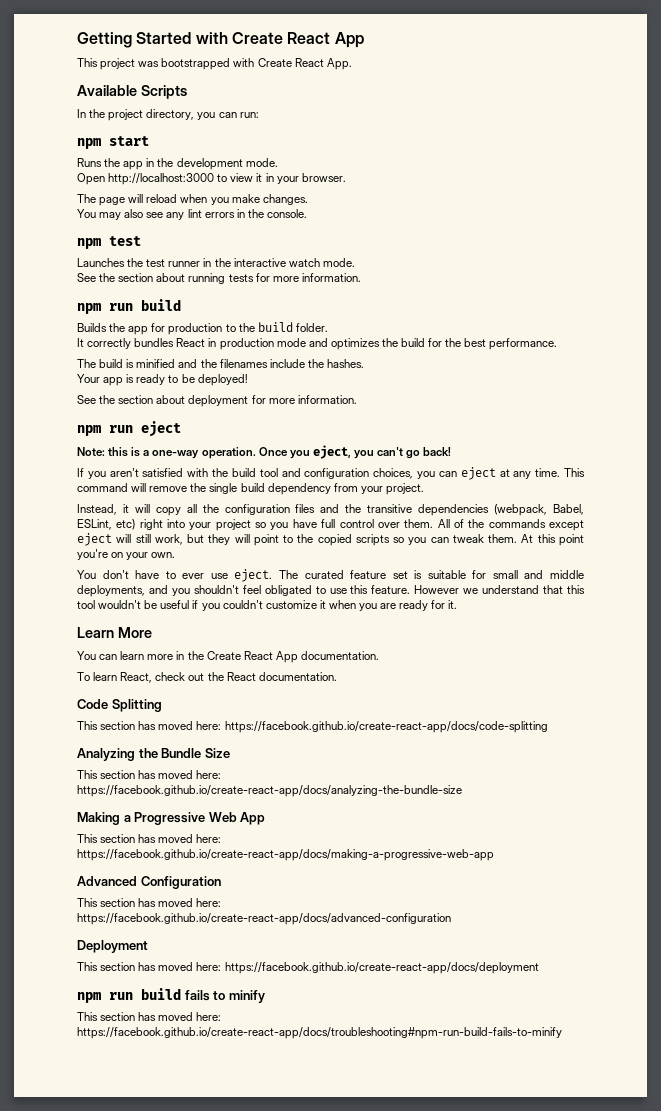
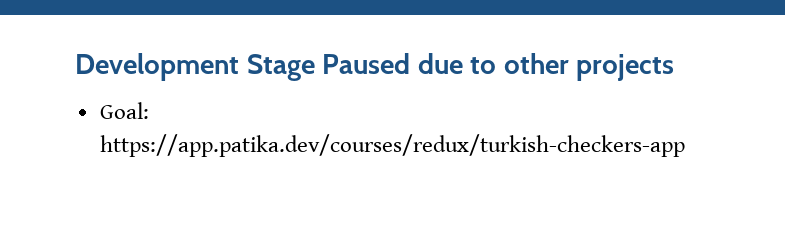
- Getting Started with Create React App
- This project was bootstrapped with Create React App.
- Available Scripts
- In the project directory, you can run:
- npm start
- Runs the app in the development mode.
- Open http://localhost:3000 to view it in your browser.
- The page will reload when you make changes.
- You may also see any lint errors in the console.
- npm test
- Launches the test runner in the interactive watch mode.
- See the section about running tests for more information.
- npm run build
- Builds the app for production to the build folder.
- It correctly bundles React in production mode and optimizes the build for the best performance.
- The build is minified and the filenames include the hashes.
- Your app is ready to be deployed!
- See the section about deployment for more information.
- npm run eject
- Note: this is a one-way operation. Once you eject, you can't go back!
- If you aren't satisfied with the build tool and configuration choices, you can eject at any time. This command will remove the single build dependency from your project.
- Instead, it will copy all the configuration files and the transitive dependencies (webpack, Babel, ESLint, etc) right into your project so you have full control over them. All of the commands except eject will still work, but they will point to the copied scripts so you can tweak them. At this point you're on your own.
- You don't have to ever use eject. The curated feature set is suitable for small and middle deployments, and you shouldn't feel obligated to use this feature. However we understand that this tool wouldn't be useful if you couldn't customize it when you are ready for it.
- Learn More
- You can learn more in the Create React App documentation.
- To learn React, check out the React documentation.
- Code Splitting
- This section has moved here: https://facebook.github.io/create-react-app/docs/code-splitting
- Analyzing the Bundle Size
- This section has moved here: https://facebook.github.io/create-react-app/docs/analyzing-the-bundle-size
- Making a Progressive Web App
- This section has moved here: https://facebook.github.io/create-react-app/docs/making-a-progressive-web-app
- Advanced Configuration
- This section has moved here: https://facebook.github.io/create-react-app/docs/advanced-configuration
- Deployment
- This section has moved here: https://facebook.github.io/create-react-app/docs/deployment
- npm run build fails to minify
- This section has moved here: https://facebook.github.io/create-react-app/docs/troubleshooting#npm-run-build-fails-to-minify
+ Development Stage Paused due to other projects
+ Goal: https://app.patika.dev/courses/redux/turkish-checkers-app

